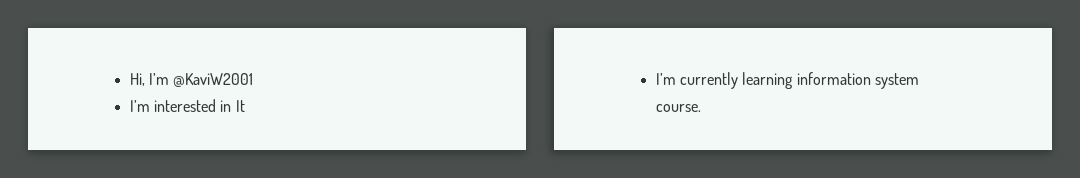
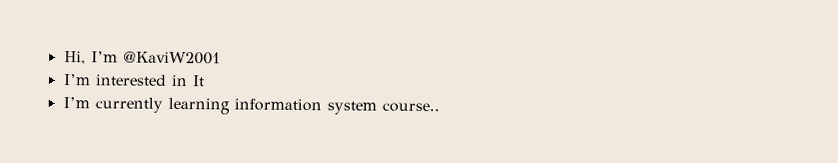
- I’m currently learning information system course.
+ I’m currently learning information system course..

